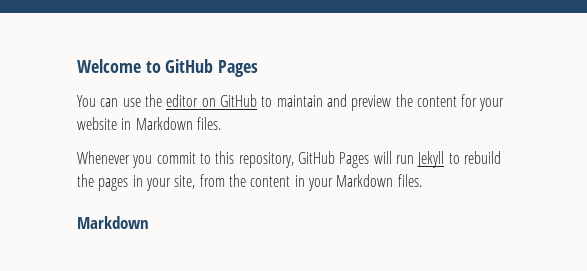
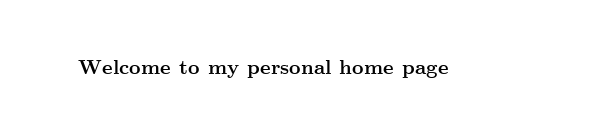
- Welcome to GitHub Pages
- You can use the editor on GitHub to maintain and preview the content for your website in Markdown files.
- Whenever you commit to this repository, GitHub Pages will run Jekyll to rebuild the pages in your site, from the content in your Markdown files.
- Markdown
+ Welcome to my personal home page

